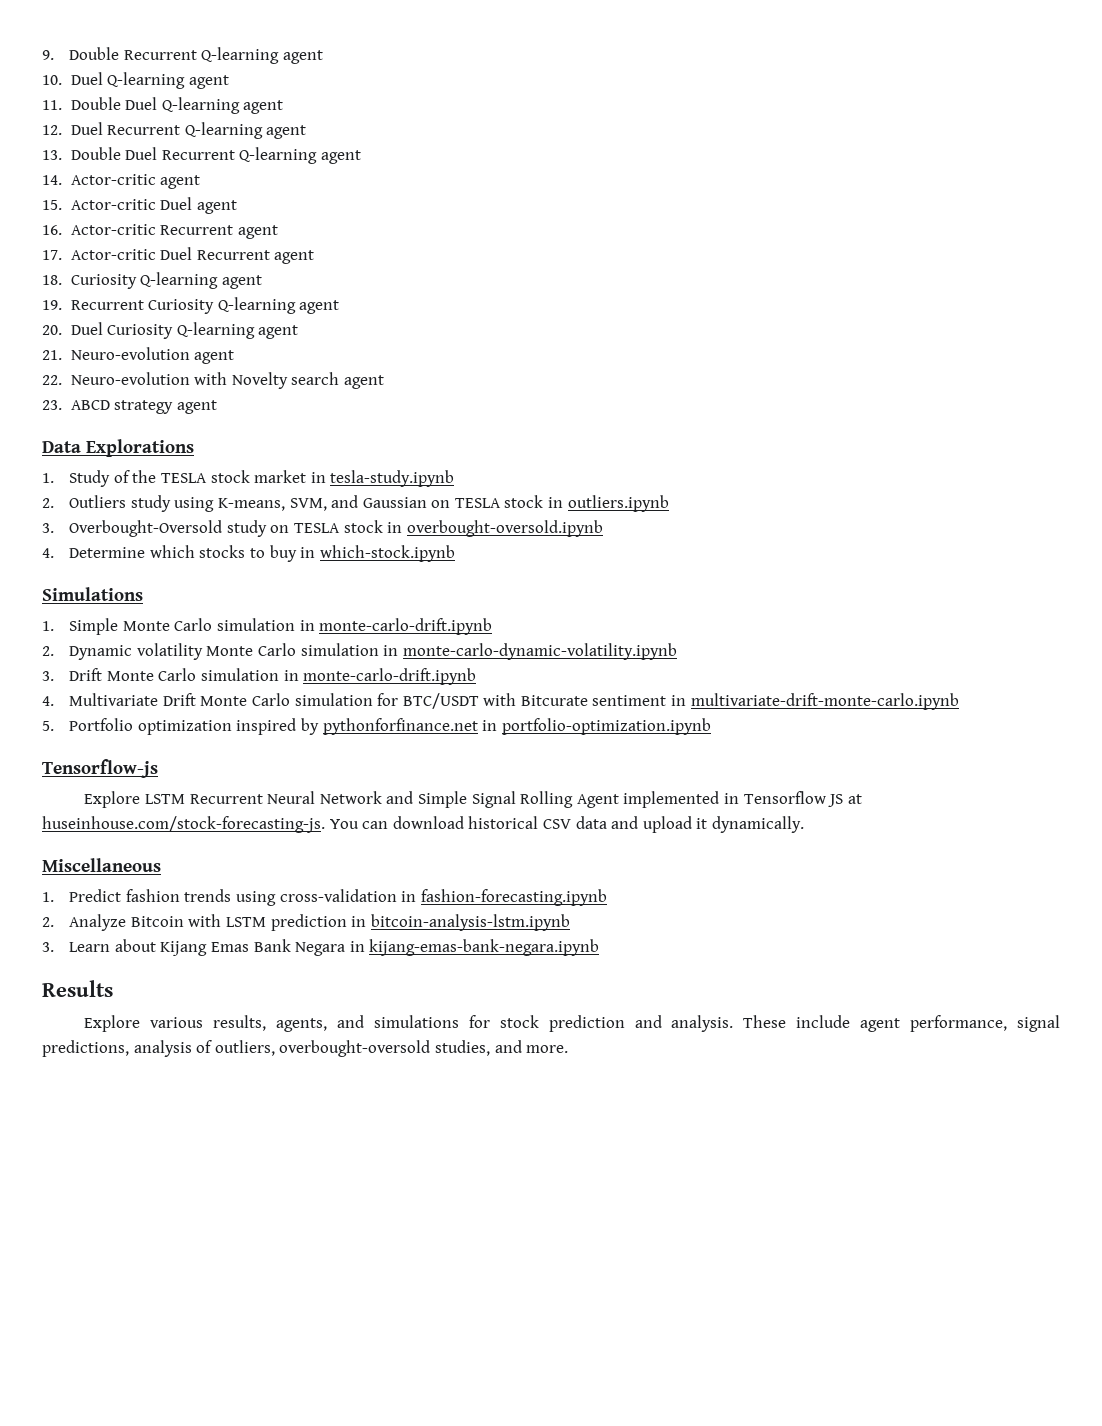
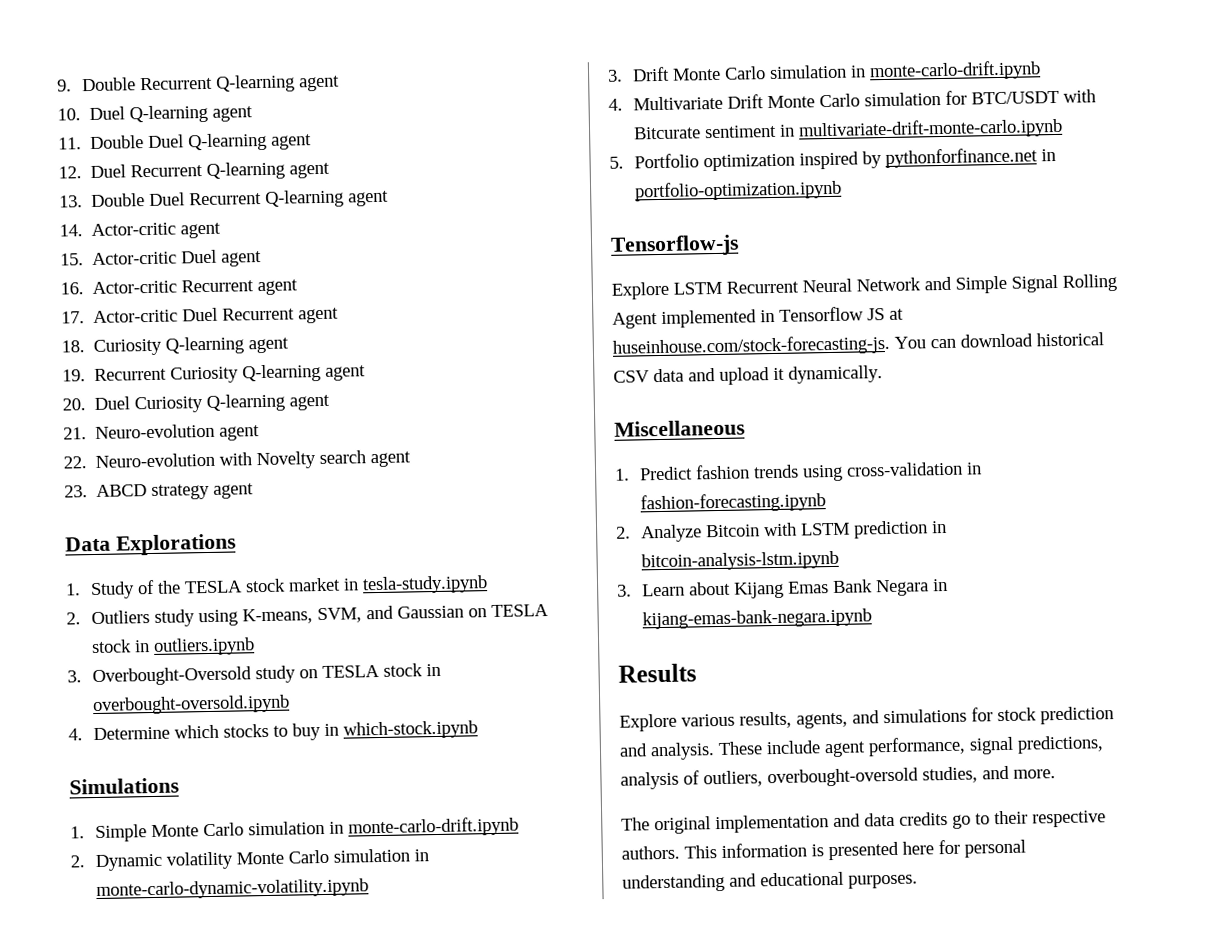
+ The original implementation and data credits go to their respective authors. This information is presented here for personal understanding and educational purposes.

